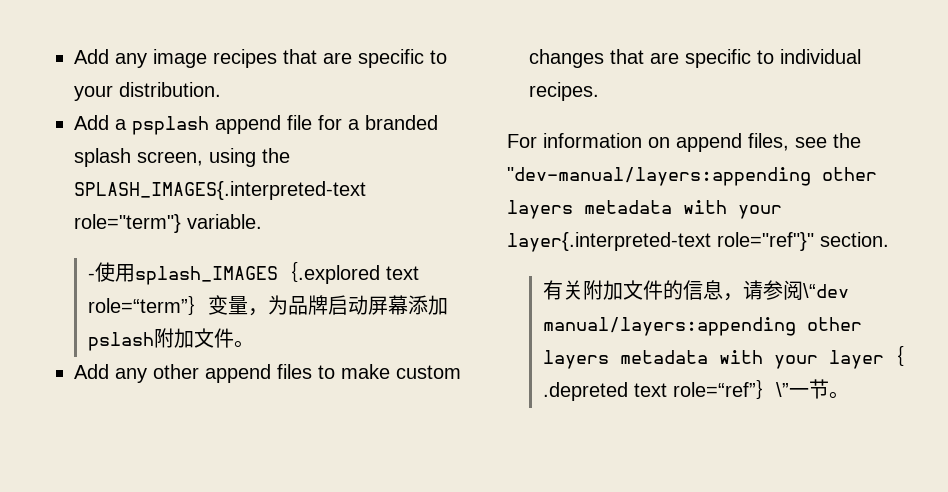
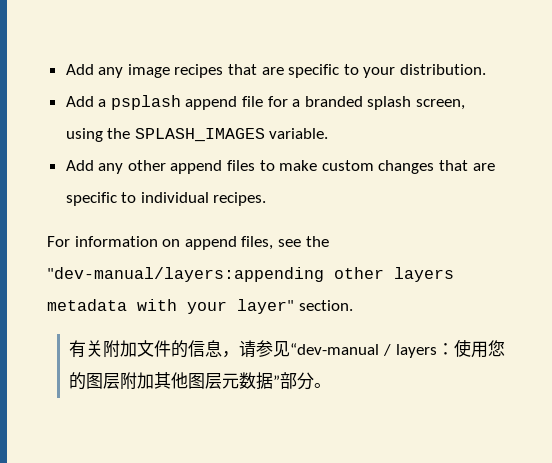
- Add a psplash append file for a branded splash screen, using the SPLASH_IMAGES{.interpreted-text role="term"} variable.
+ Add a psplash append file for a branded splash screen, using the SPLASH_IMAGES variable.
- -使用splash_IMAGES｛.explored text role=“term”｝变量，为品牌启动屏幕添加pslash附加文件。
- For information on append files, see the "dev-manual/layers:appending other layers metadata with your layer{.interpreted-text role="ref"}" section.
+ For information on append files, see the "dev-manual/layers:appending other layers metadata with your layer" section.
- 有关附加文件的信息，请参阅\“dev manual/layers:appending other layers metadata with your layer｛.depreted text role=“ref”｝\”一节。
+ 有关附加文件的信息，请参见“dev-manual / layers：使用您的图层附加其他图层元数据”部分。

